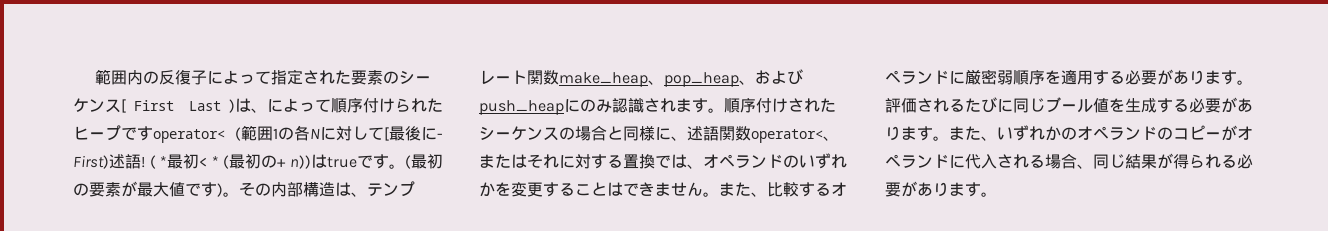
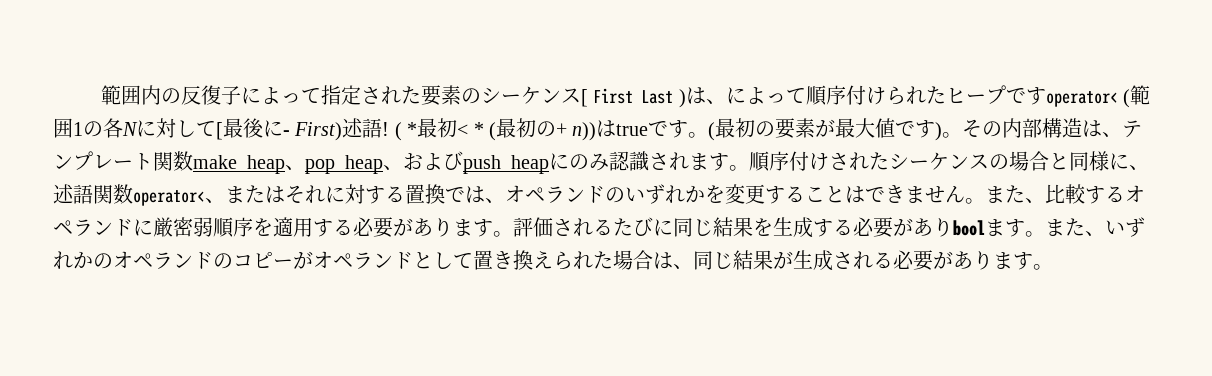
- 評価されるたびに同じブール値を生成する必要があります。
+ 評価されるたびに同じ結果を生成する必要がありboolます。
- また、いずれかのオペランドのコピーがオペランドに代入される場合、同じ結果が得られる必要があります。
+ また、いずれかのオペランドのコピーがオペランドとして置き換えられた場合は、同じ結果が生成される必要があります。

